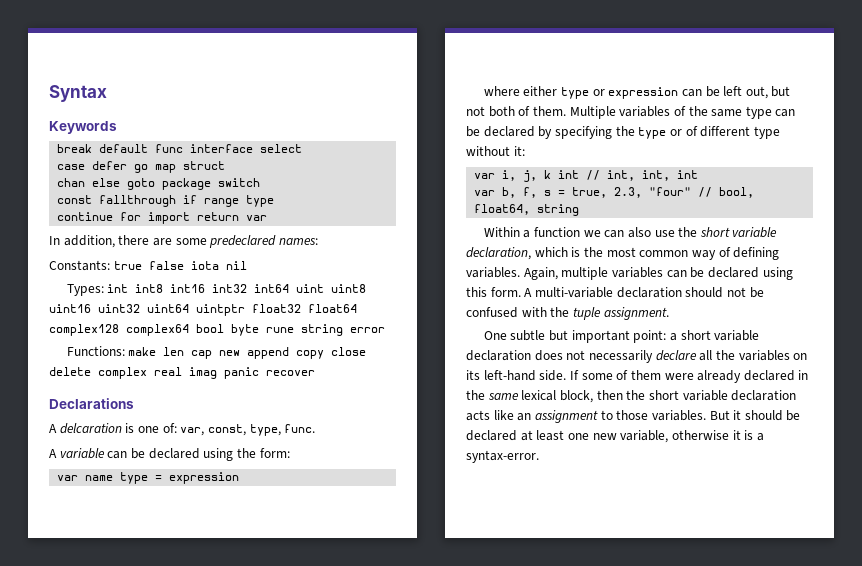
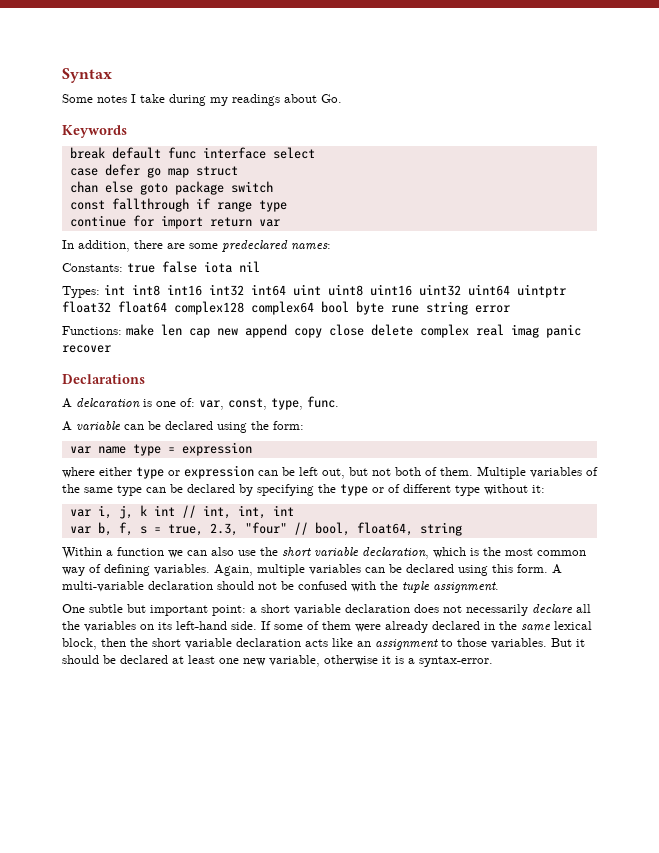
+ Some notes I take during my readings about Go.

